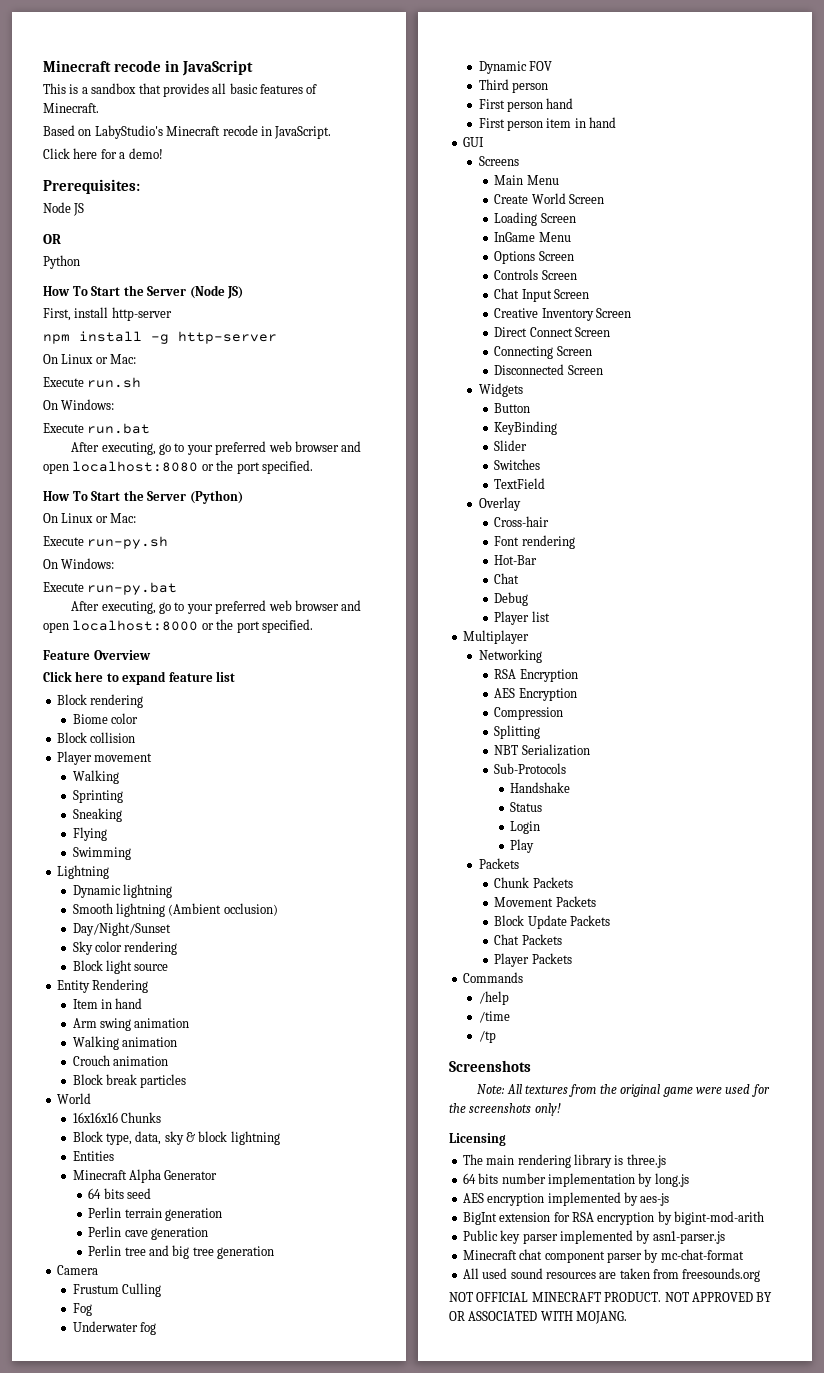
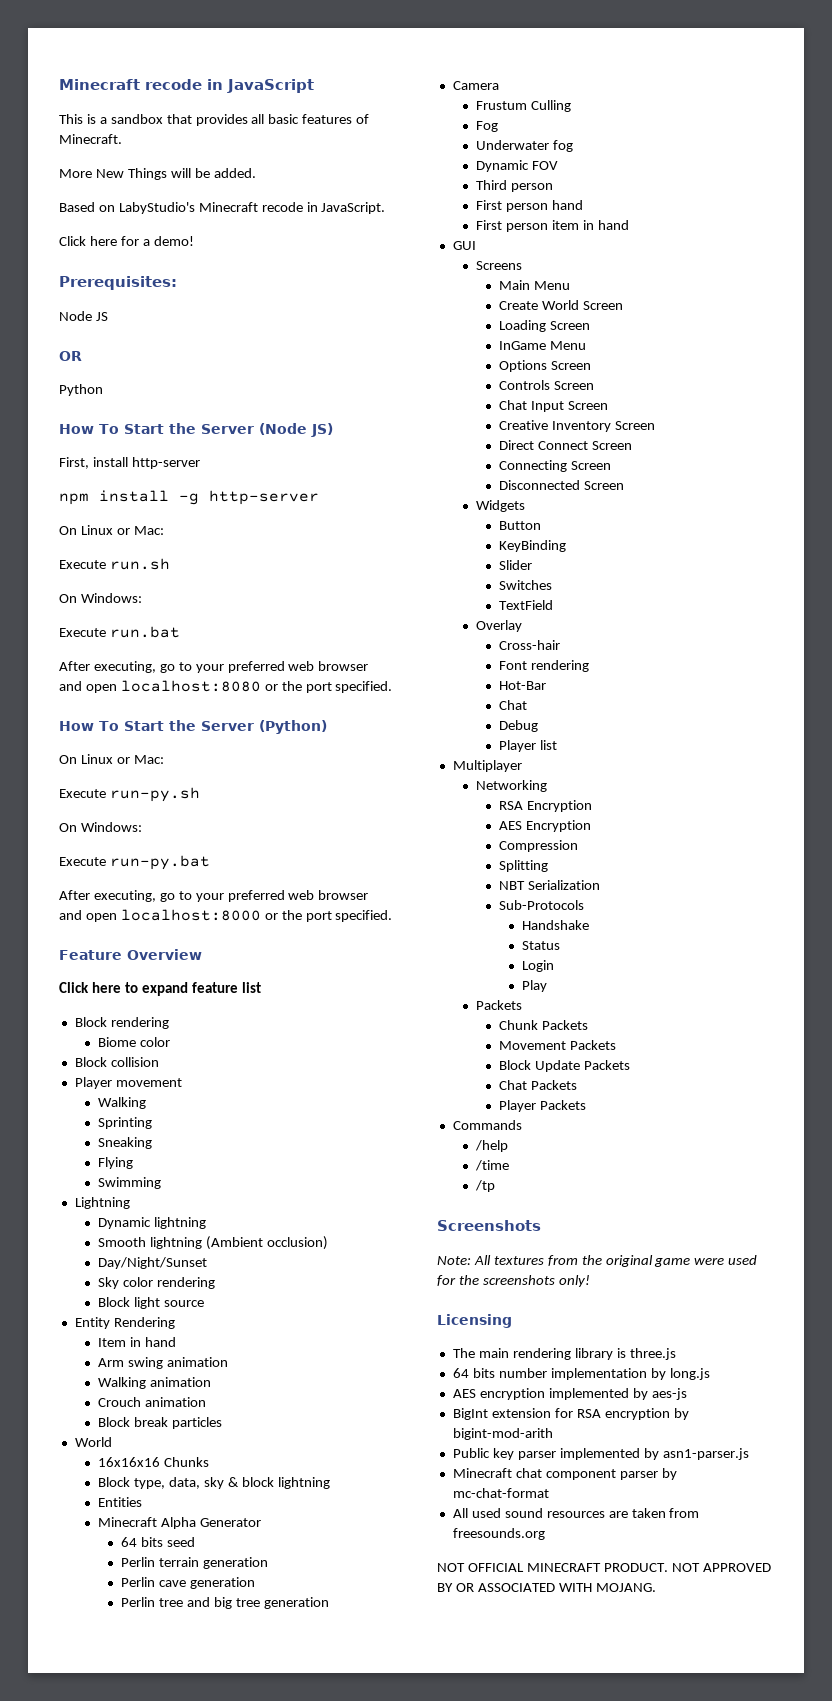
+ More New Things will be added.

